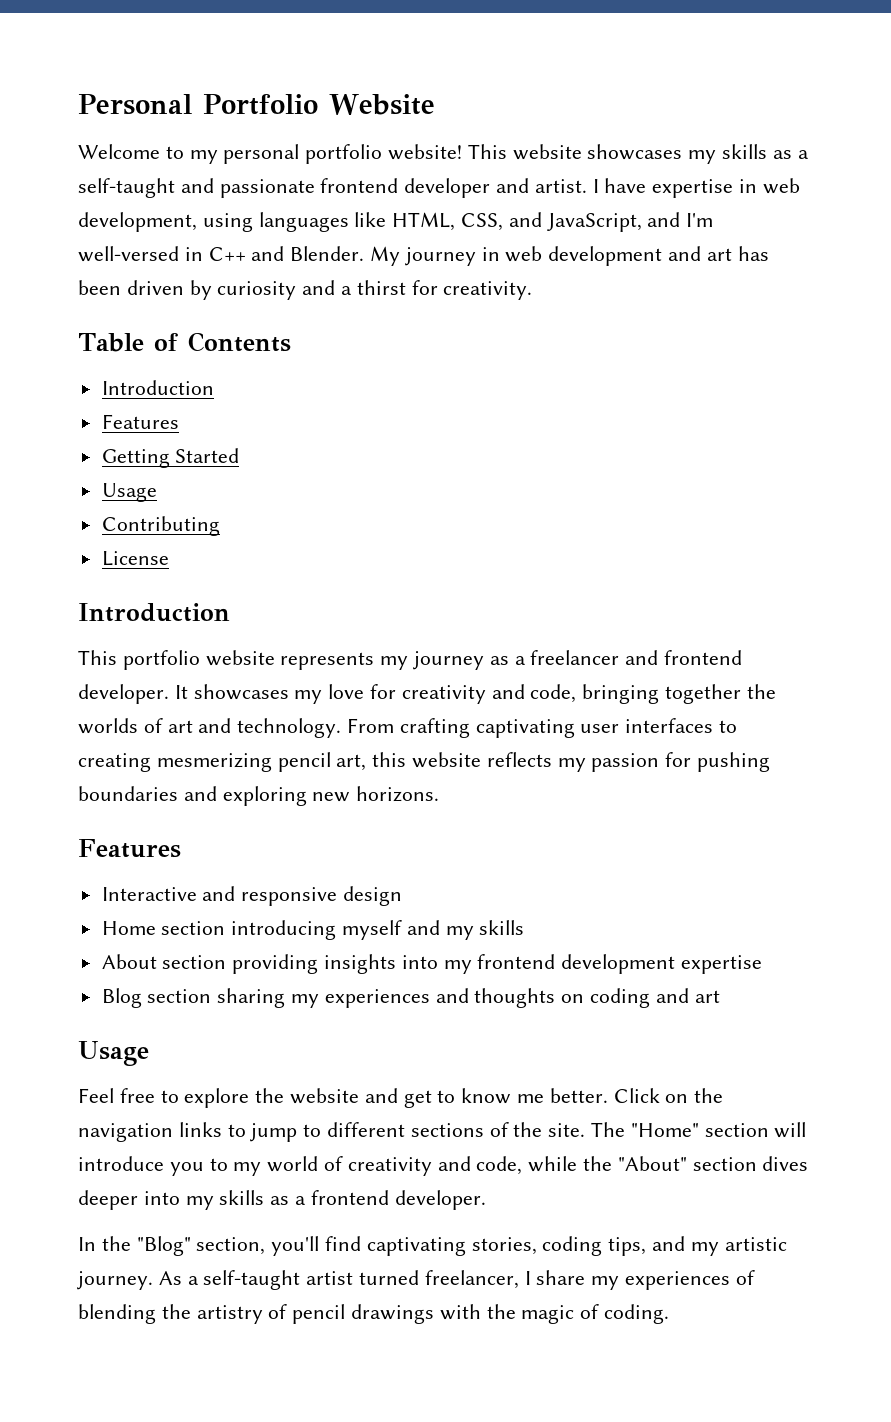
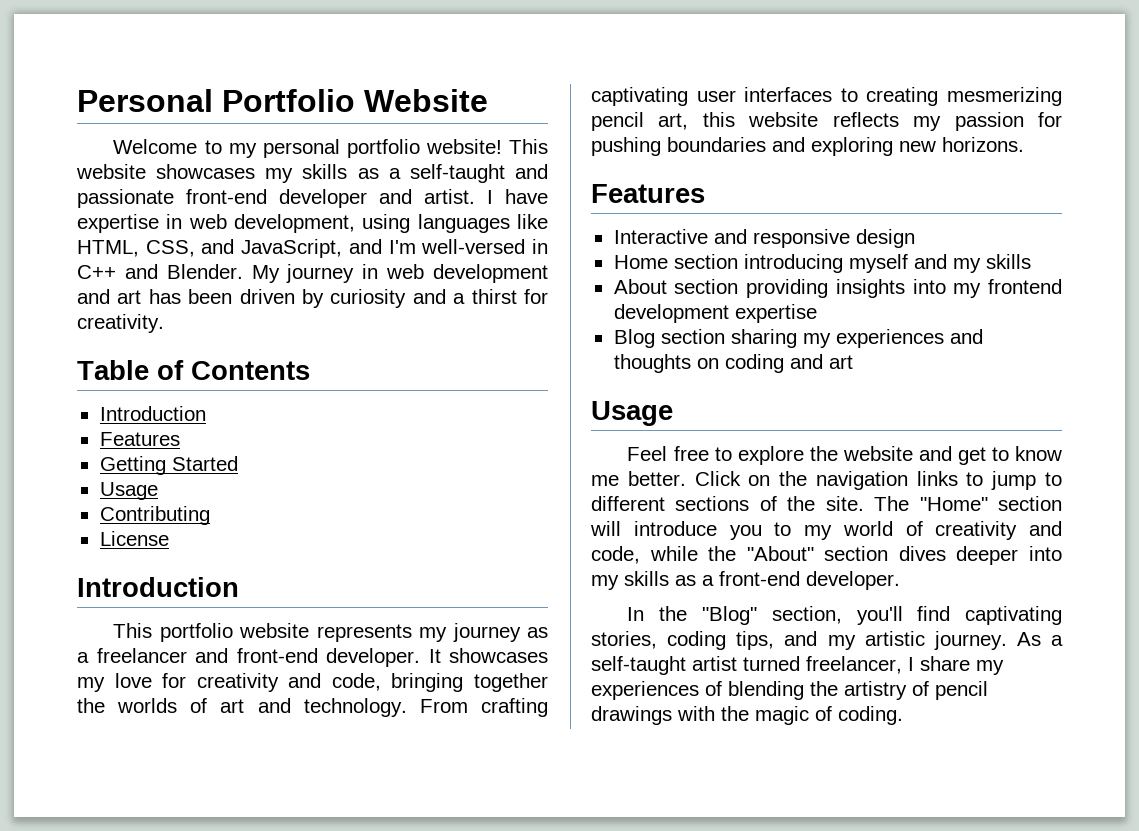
- This website showcases my skills as a self-taught and passionate frontend developer and artist.
+ This website showcases my skills as a self-taught and passionate front-end developer and artist.
- This portfolio website represents my journey as a freelancer and frontend developer.
+ This portfolio website represents my journey as a freelancer and front-end developer.
- The "Home" section will introduce you to my world of creativity and code, while the "About" section dives deeper into my skills as a frontend developer.
+ The "Home" section will introduce you to my world of creativity and code, while the "About" section dives deeper into my skills as a front-end developer.

